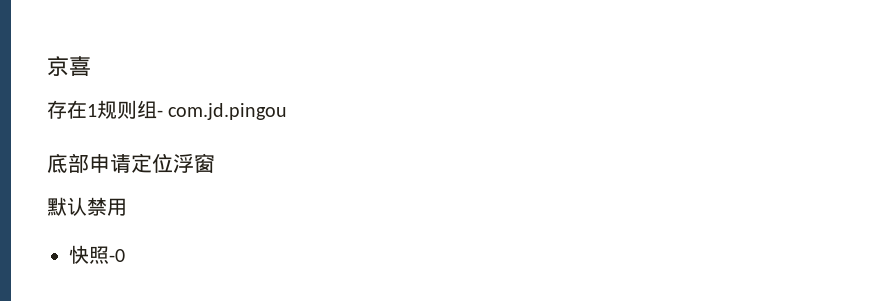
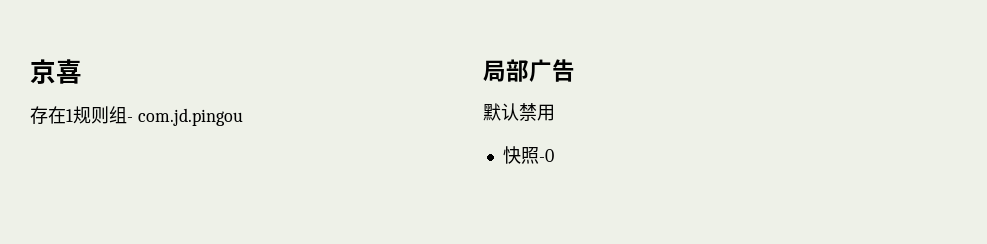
- 底部申请定位浮窗
+ 局部广告

